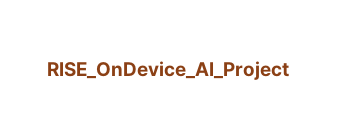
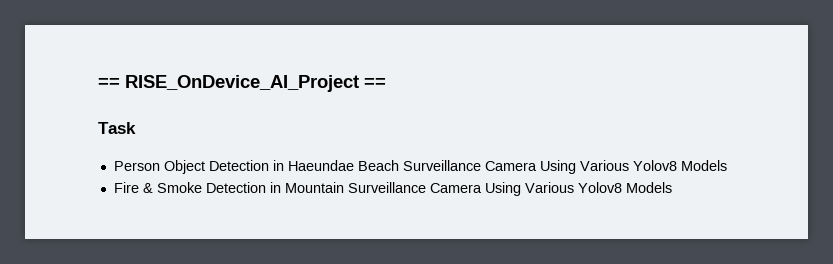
- RISE_OnDevice_AI_Project
+ == RISE_OnDevice_AI_Project ==
+ Task
+ Person Object Detection in Haeundae Beach Surveillance Camera Using Various Yolov8 Models
+ Fire & Smoke Detection in Mountain Surveillance Camera Using Various Yolov8 Models

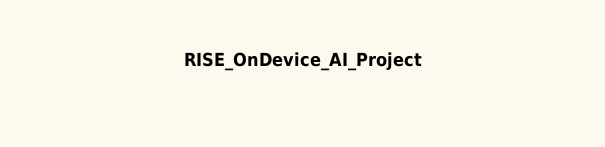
- == RISE_OnDevice_AI_Project ==
- Task
- Person Object Detection in Haeundae Beach Surveillance Camera Using Various Yolov8 Models
- Fire & Smoke Detection in Mountain Surveillance Camera Using Various Yolov8 Models
+ RISE_OnDevice_AI_Project

